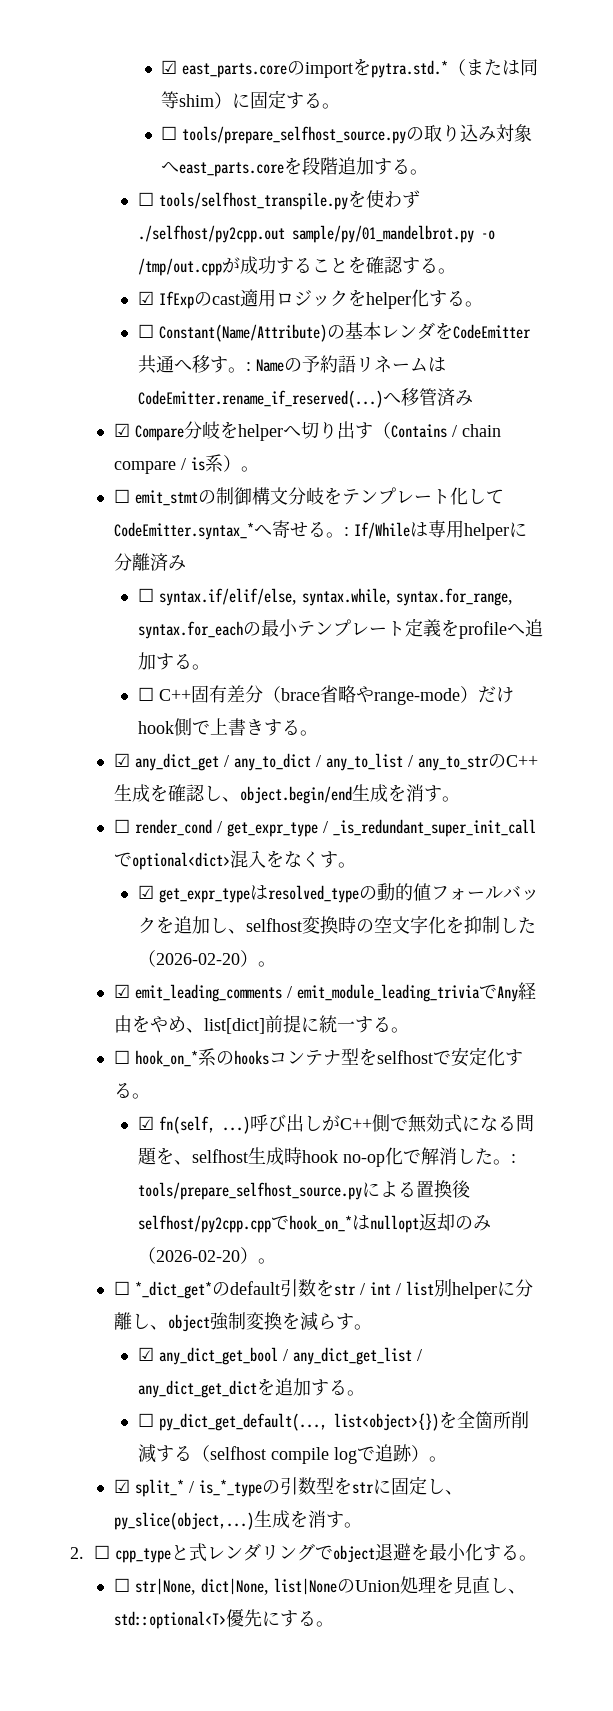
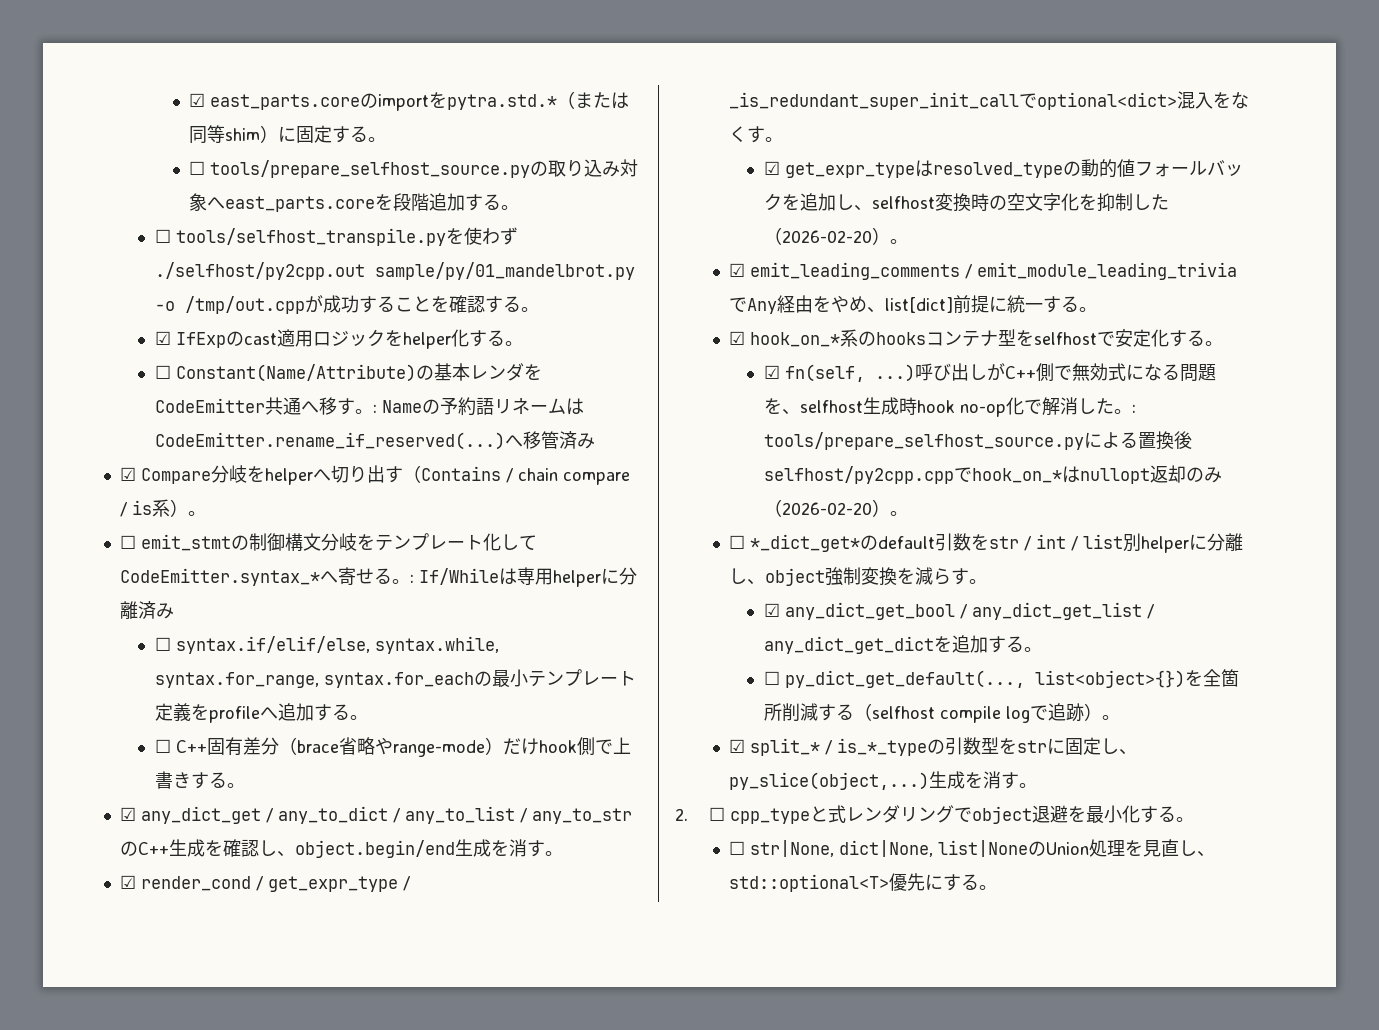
- ☐ render_cond / get_expr_type / _is_redundant_super_init_callでoptional<dict>混入をなくす。
+ ☑ render_cond / get_expr_type / _is_redundant_super_init_callでoptional<dict>混入をなくす。
- ☐ hook_on_*系のhooksコンテナ型をselfhostで安定化する。
+ ☑ hook_on_*系のhooksコンテナ型をselfhostで安定化する。

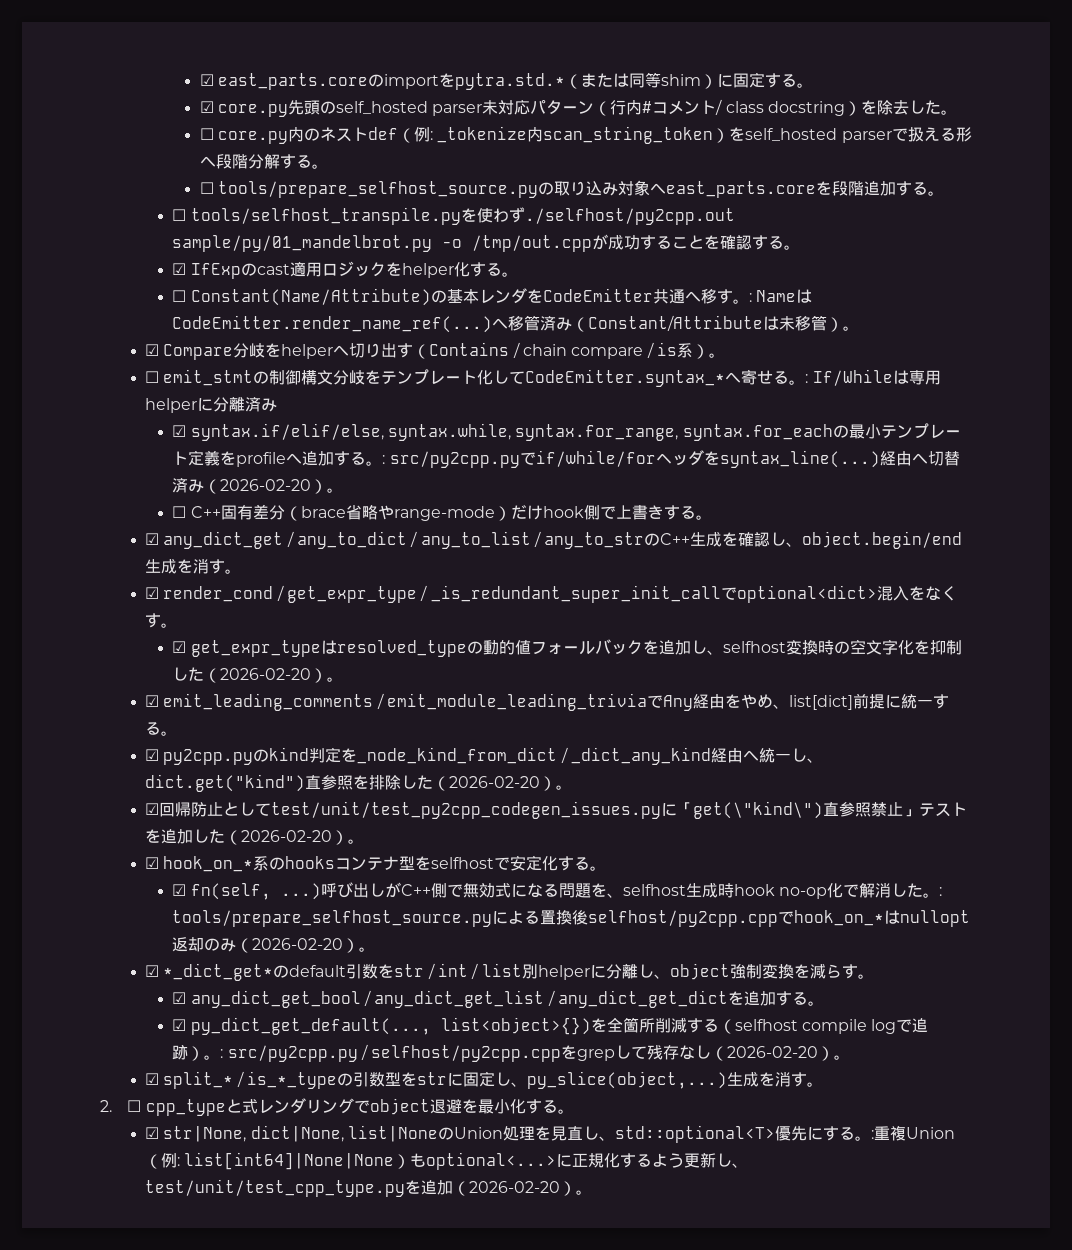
+ ☑ core.py先頭のself_hosted parser未対応パターン（行内#コメント/ class docstring）を除去した。
+ ☐ core.py内のネストdef（例: _tokenize内scan_string_token）をself_hosted parserで扱える形へ段階分解する。
- ☐ Constant(Name/Attribute)の基本レンダをCodeEmitter共通へ移す。: Nameの予約語リネームはCodeEmitter.rename_if_reserved(...)へ移管済み
+ ☐ Constant(Name/Attribute)の基本レンダをCodeEmitter共通へ移す。: NameはCodeEmitter.render_name_ref(...)へ移管済み（Constant/Attributeは未移管）。
- ☐ syntax.if/elif/else, syntax.while, syntax.for_range, syntax.for_eachの最小テンプレート定義をprofileへ追加する。
+ ☑ syntax.if/elif/else, syntax.while, syntax.for_range, syntax.for_eachの最小テンプレート定義をprofileへ追加する。: src/py2cpp.pyでif/while/forヘッダをsyntax_line(...)経由へ切替済み（2026-02-20）。
+ ☑ py2cpp.pyのkind判定を_node_kind_from_dict / _dict_any_kind経由へ統一し、dict.get("kind")直参照を排除した（2026-02-20）。
+ ☑回帰防止としてtest/unit/test_py2cpp_codegen_issues.pyに「get(\"kind\")直参照禁止」テストを追加した（2026-02-20）。
- ☐ *_dict_get*のdefault引数をstr / int / list別helperに分離し、object強制変換を減らす。
+ ☑ *_dict_get*のdefault引数をstr / int / list別helperに分離し、object強制変換を減らす。
- ☐ py_dict_get_default(..., list<object>{})を全箇所削減する（selfhost compile logで追跡）。
+ ☑ py_dict_get_default(..., list<object>{})を全箇所削減する（selfhost compile logで追跡）。: src/py2cpp.py / selfhost/py2cpp.cppをgrepして残存なし（2026-02-20）。
- ☐ str|None, dict|None, list|NoneのUnion処理を見直し、std::optional<T>優先にする。
+ ☑ str|None, dict|None, list|NoneのUnion処理を見直し、std::optional<T>優先にする。:重複Union（例: list[int64]|None|None）もoptional<...>に正規化するよう更新し、test/unit/test_cpp_type.pyを追加（2026-02-20）。

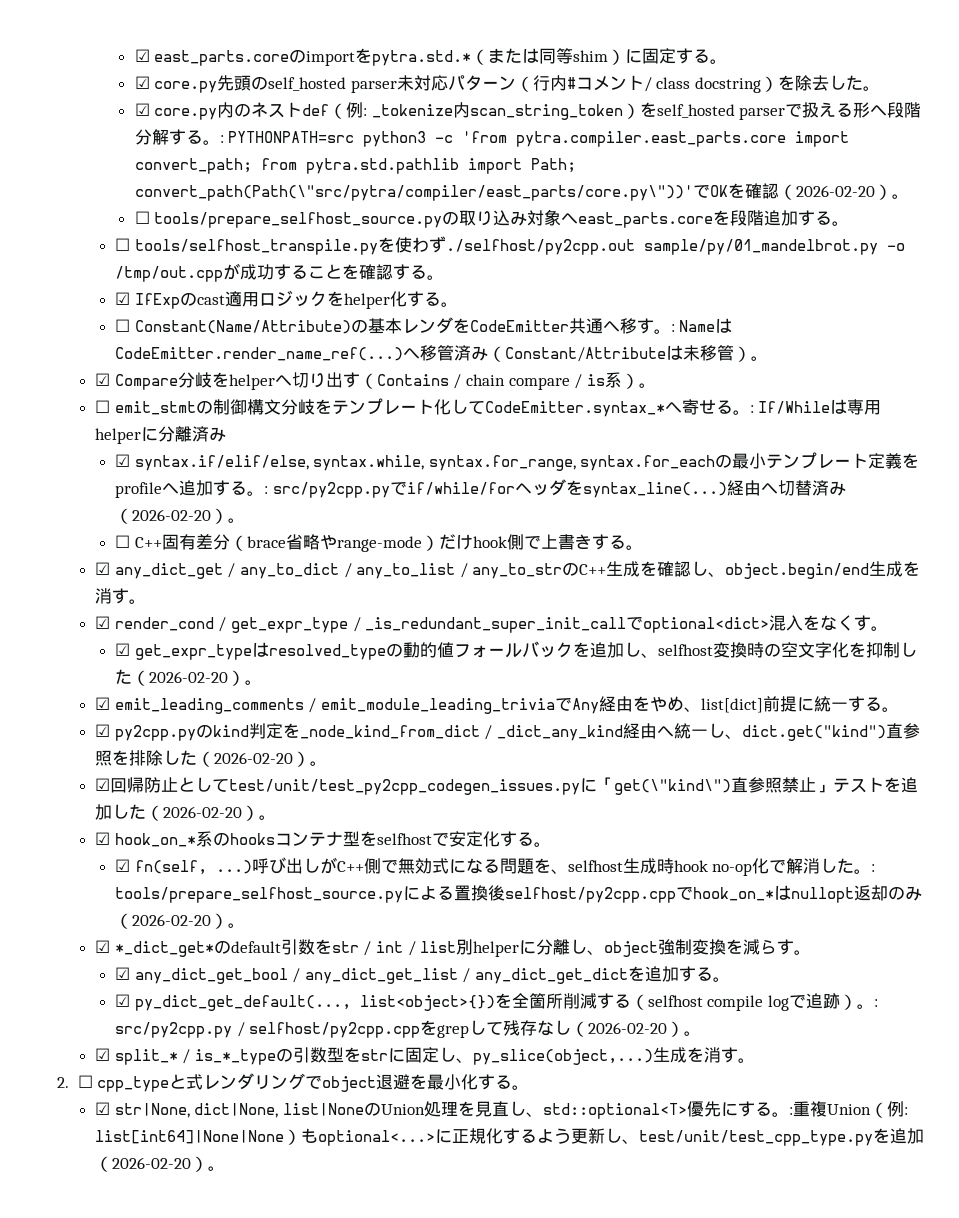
- ☐ core.py内のネストdef（例: _tokenize内scan_string_token）をself_hosted parserで扱える形へ段階分解する。
+ ☑ core.py内のネストdef（例: _tokenize内scan_string_token）をself_hosted parserで扱える形へ段階分解する。: PYTHONPATH=src python3 -c 'from pytra.compiler.east_parts.core import convert_path; from pytra.std.pathlib import Path; convert_path(Path(\"src/pytra/compiler/east_parts/core.py\"))'でOKを確認（2026-02-20）。

